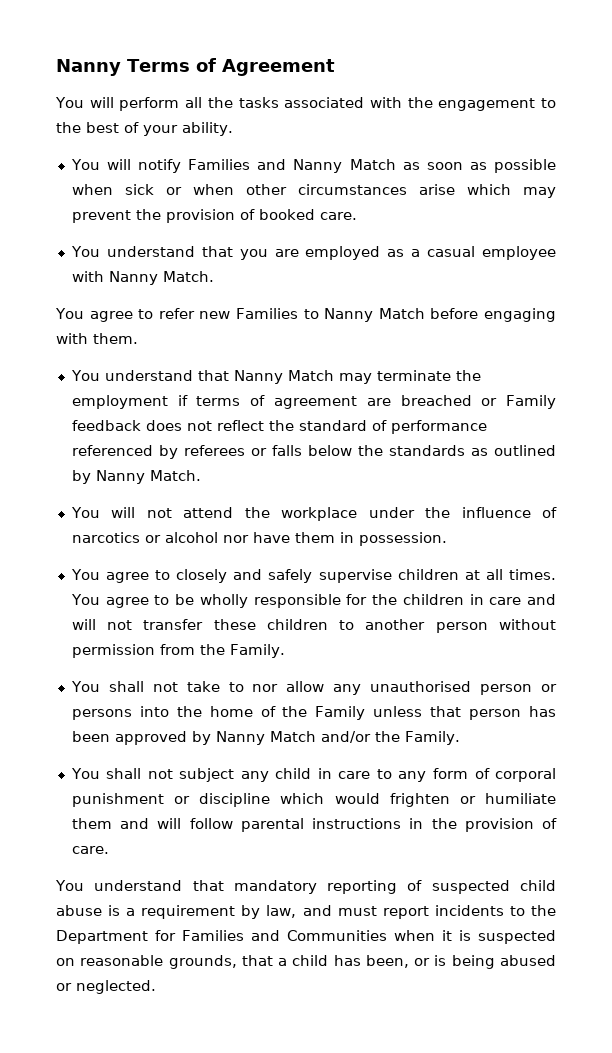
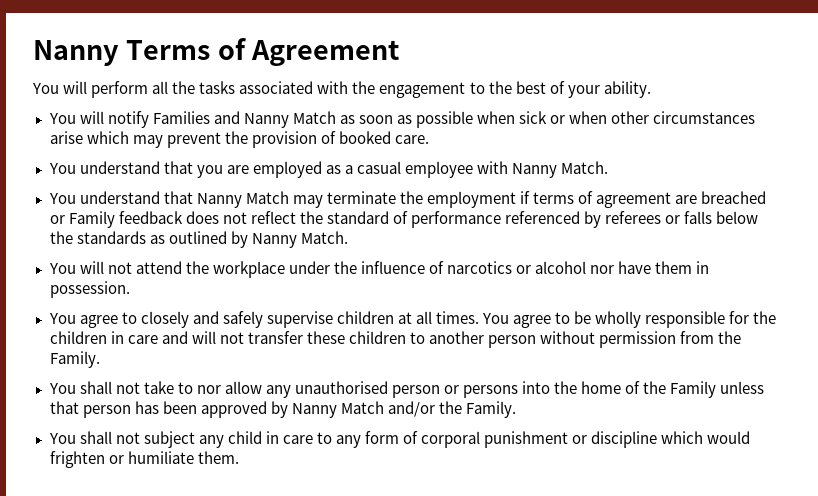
- You agree to refer new Families to Nanny Match before engaging with them.
- You shall not subject any child in care to any form of corporal punishment or discipline which would frighten or humiliate them and will follow parental instructions in the provision of care.
- You understand that mandatory reporting of suspected child abuse is a requirement by law, and must report incidents to the Department for Families and Communities when it is suspected on reasonable grounds, that a child has been, or is being abused or neglected.
+ You shall not subject any child in care to any form of corporal punishment or discipline which would frighten or humiliate them.

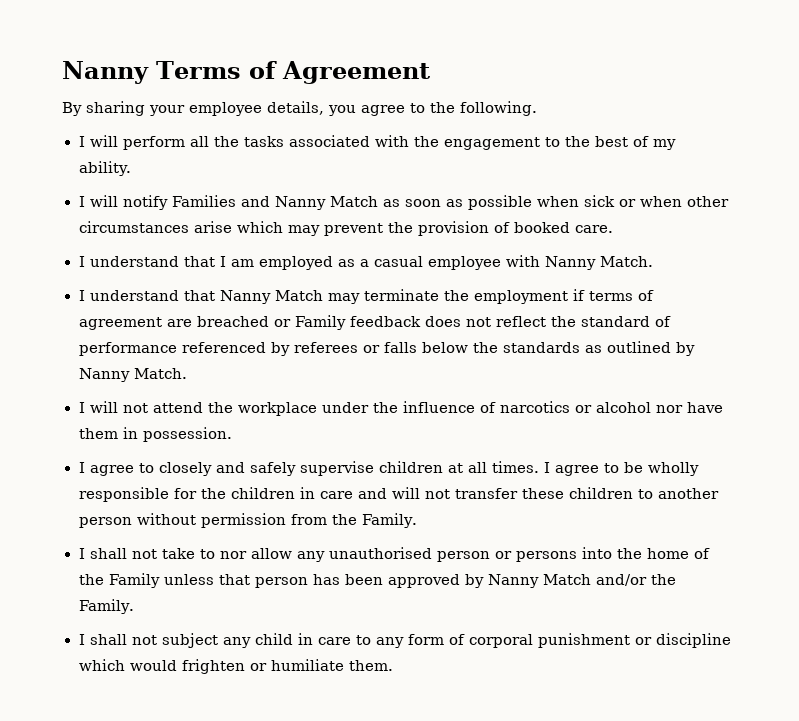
- You will perform all the tasks associated with the engagement to the best of your ability.
+ By sharing your employee details, you agree to the following.
+ I will perform all the tasks associated with the engagement to the best of my ability.
- You will notify Families and Nanny Match as soon as possible when sick or when other circumstances arise which may prevent the provision of booked care.
+ I will notify Families and Nanny Match as soon as possible when sick or when other circumstances arise which may prevent the provision of booked care.
- You understand that you are employed as a casual employee with Nanny Match.
+ I understand that I am employed as a casual employee with Nanny Match.
- You understand that Nanny Match may terminate the employment if terms of agreement are breached or Family feedback does not reflect the standard of performance referenced by referees or falls below the standards as outlined by Nanny Match.
+ I understand that Nanny Match may terminate the employment if terms of agreement are breached or Family feedback does not reflect the standard of performance referenced by referees or falls below the standards as outlined by Nanny Match.
- You will not attend the workplace under the influence of narcotics or alcohol nor have them in possession.
+ I will not attend the workplace under the influence of narcotics or alcohol nor have them in possession.
- You agree to closely and safely supervise children at all times.
+ I agree to closely and safely supervise children at all times.
- You agree to be wholly responsible for the children in care and will not transfer these children to another person without permission from the Family.
+ I agree to be wholly responsible for the children in care and will not transfer these children to another person without permission from the Family.
- You shall not take to nor allow any unauthorised person or persons into the home of the Family unless that person has been approved by Nanny Match and/or the Family.
+ I shall not take to nor allow any unauthorised person or persons into the home of the Family unless that person has been approved by Nanny Match and/or the Family.
- You shall not subject any child in care to any form of corporal punishment or discipline which would frighten or humiliate them.
+ I shall not subject any child in care to any form of corporal punishment or discipline which would frighten or humiliate them.

